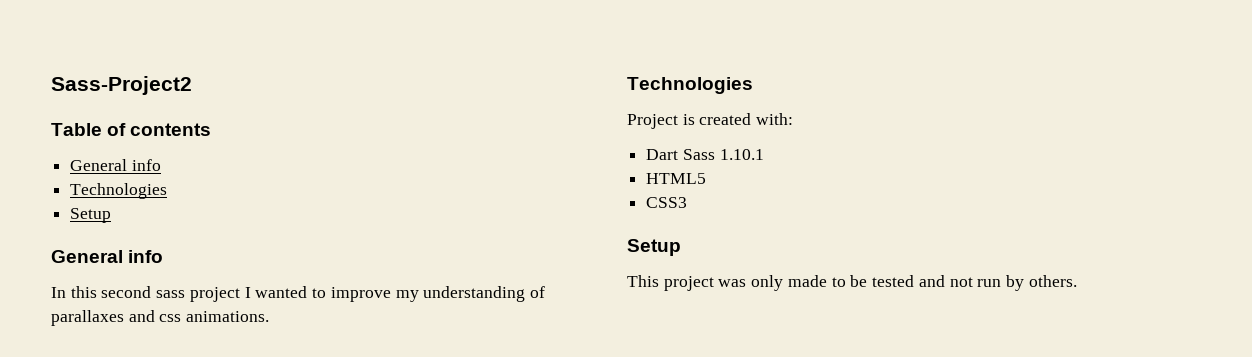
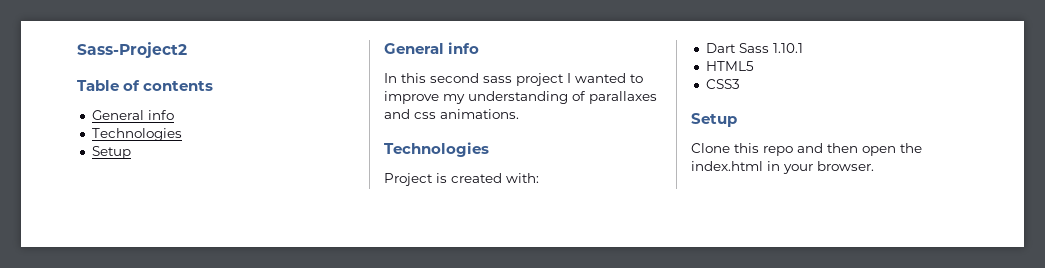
- This project was only made to be tested and not run by others.
+ Clone this repo and then open the index.html in your browser.

